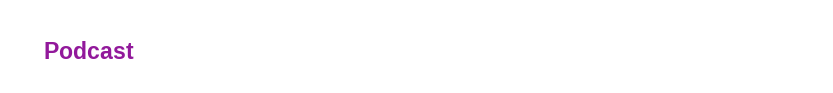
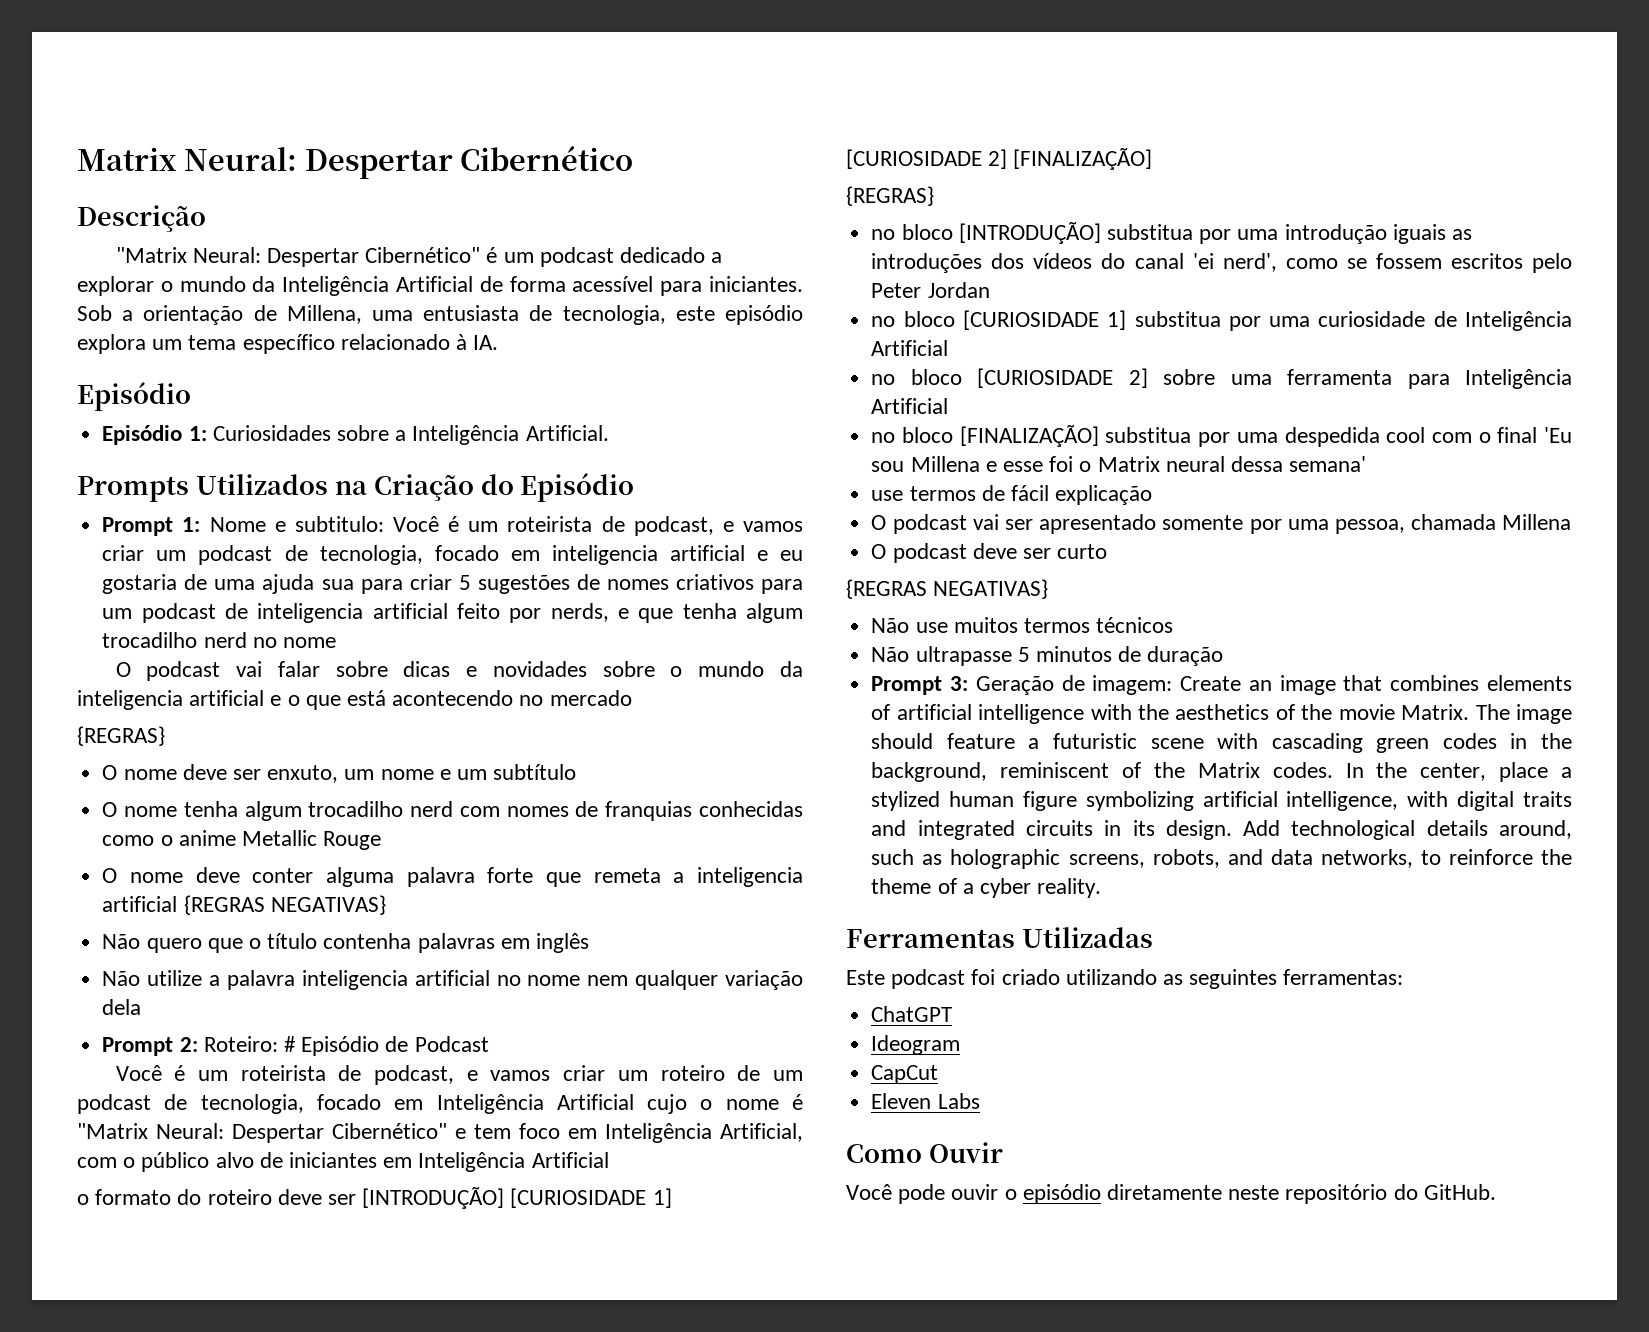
- Podcast
+ Matrix Neural: Despertar Cibernético
+ Descrição
+ "Matrix Neural: Despertar Cibernético" é um podcast dedicado a explorar o mundo da Inteligência Artificial de forma acessível para iniciantes. Sob a orientação de Millena, uma entusiasta de tecnologia, este episódio explora um tema específico relacionado à IA.
+ Episódio
+ Episódio 1: Curiosidades sobre a Inteligência Artificial.
+ Prompts Utilizados na Criação do Episódio
+ Prompt 1: Nome e subtitulo: Você é um roteirista de podcast, e vamos criar um podcast de tecnologia, focado em inteligencia artificial e eu gostaria de uma ajuda sua para criar 5 sugestões de nomes criativos para um podcast de inteligencia artificial feito por nerds, e que tenha algum trocadilho nerd no nome
+ O podcast vai falar sobre dicas e novidades sobre o mundo da inteligencia artificial e o que está acontecendo no mercado
+ {REGRAS}
+ O nome deve ser enxuto, um nome e um subtítulo
+ O nome tenha algum trocadilho nerd com nomes de franquias conhecidas como o anime Metallic Rouge
+ O nome deve conter alguma palavra forte que remeta a inteligencia artificial {REGRAS NEGATIVAS}
+ Não quero que o título contenha palavras em inglês
+ Não utilize a palavra inteligencia artificial no nome nem qualquer variação dela
+ Prompt 2: Roteiro: # Episódio de Podcast
+ Você é um roteirista de podcast, e vamos criar um roteiro de um podcast de tecnologia, focado em Inteligência Artificial cujo o nome é "Matrix Neural: Despertar Cibernético" e tem foco em Inteligência Artificial, com o público alvo de iniciantes em Inteligência Artificial
+ o formato do roteiro deve ser [INTRODUÇÃO] [CURIOSIDADE 1] [CURIOSIDADE 2] [FINALIZAÇÃO]
+ {REGRAS}
+ no bloco [INTRODUÇÃO] substitua por uma introdução iguais as introduções dos vídeos do canal 'ei nerd', como se fossem escritos pelo Peter Jordan
+ no bloco [CURIOSIDADE 1] substitua por uma curiosidade de Inteligência Artificial
+ no bloco [CURIOSIDADE 2] sobre uma ferramenta para Inteligência Artificial
+ no bloco [FINALIZAÇÃO] substitua por uma despedida cool com o final 'Eu sou Millena e esse foi o Matrix neural dessa semana'
+ use termos de fácil explicação
+ O podcast vai ser apresentado somente por uma pessoa, chamada Millena
+ O podcast deve ser curto
+ {REGRAS NEGATIVAS}
+ Não use muitos termos técnicos
+ Não ultrapasse 5 minutos de duração
+ Prompt 3: Geração de imagem: Create an image that combines elements of artificial intelligence with the aesthetics of the movie Matrix. The image should feature a futuristic scene with cascading green codes in the background, reminiscent of the Matrix codes. In the center, place a stylized human figure symbolizing artificial intelligence, with digital traits and integrated circuits in its design. Add technological details around, such as holographic screens, robots, and data networks, to reinforce the theme of a cyber reality.
+ Ferramentas Utilizadas
+ Este podcast foi criado utilizando as seguintes ferramentas:
+ ChatGPT
+ Ideogram
+ CapCut
+ Eleven Labs
+ Como Ouvir
+ Você pode ouvir o episódio diretamente neste repositório do GitHub.

